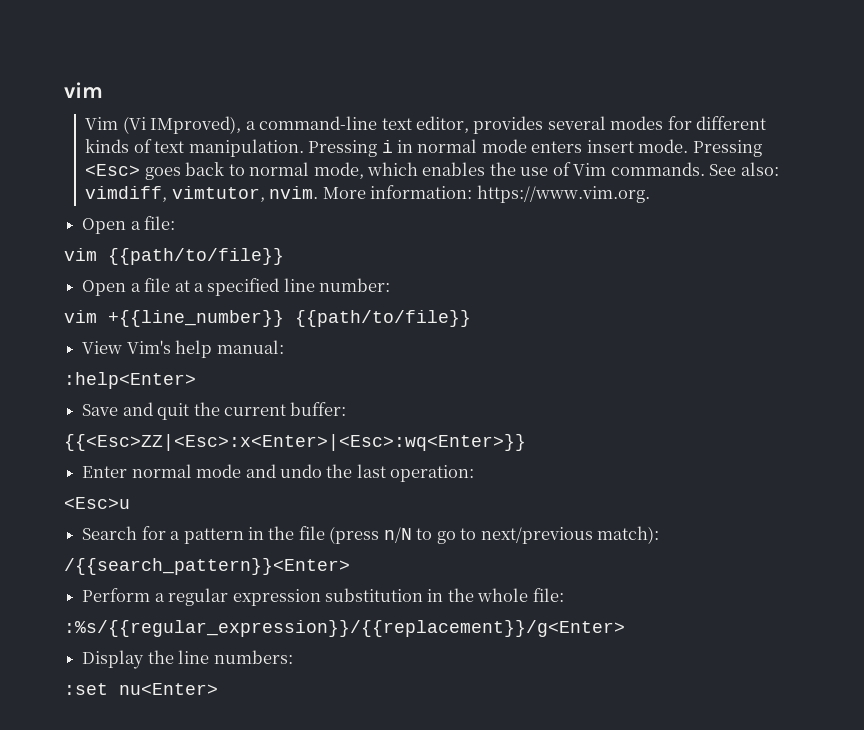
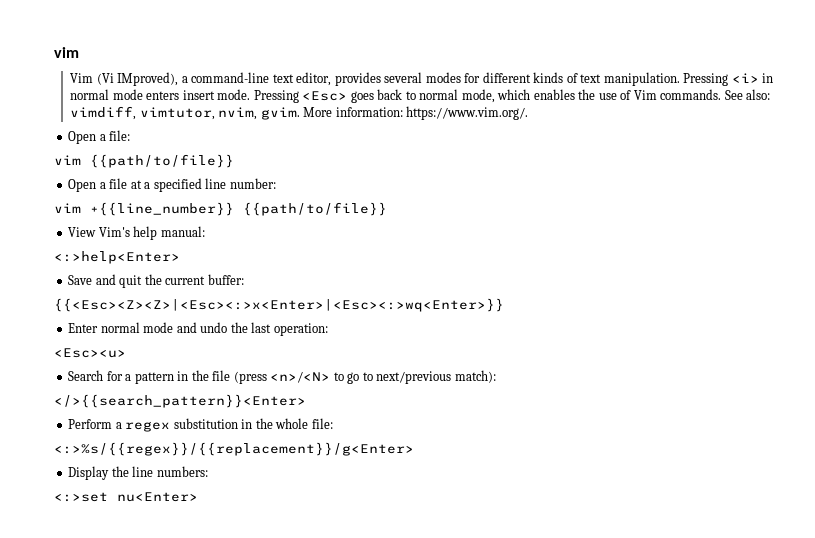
- Pressing i in normal mode enters insert mode.
+ Pressing <i> in normal mode enters insert mode.
- See also: vimdiff, vimtutor, nvim.
+ See also: vimdiff, vimtutor, nvim, gvim.
- More information: https://www.vim.org.
+ More information: https://www.vim.org/.
- :help<Enter>
+ <:>help<Enter>
- {{<Esc>ZZ|<Esc>:x<Enter>|<Esc>:wq<Enter>}}
+ {{<Esc><Z><Z>|<Esc><:>x<Enter>|<Esc><:>wq<Enter>}}
- <Esc>u
+ <Esc><u>
- Search for a pattern in the file (press n/N to go to next/previous match):
+ Search for a pattern in the file (press <n>/<N> to go to next/previous match):
- /{{search_pattern}}<Enter>
+ </>{{search_pattern}}<Enter>
- Perform a regular expression substitution in the whole file:
+ Perform a regex substitution in the whole file:
- :%s/{{regular_expression}}/{{replacement}}/g<Enter>
+ <:>%s/{{regex}}/{{replacement}}/g<Enter>
- :set nu<Enter>
+ <:>set nu<Enter>

